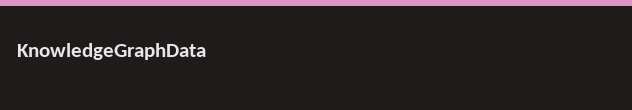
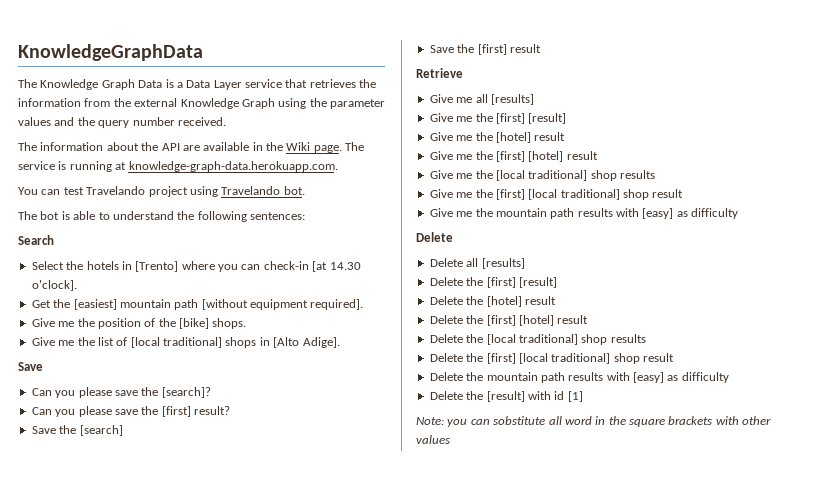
+ The Knowledge Graph Data is a Data Layer service that retrieves the information from the external Knowledge Graph using the parameter values and the query number received.
+ The information about the API are available in the Wiki page. The service is running at knowledge-graph-data.herokuapp.com.
+ You can test Travelando project using Travelando bot.
+ The bot is able to understand the following sentences:
+ Search
+ Select the hotels in [Trento] where you can check-in [at 14.30 o'clock].
+ Get the [easiest] mountain path [without equipment required].
+ Give me the position of the [bike] shops.
+ Give me the list of [local traditional] shops in [Alto Adige].
+ Save
+ Can you please save the [search]?
+ Can you please save the [first] result?
+ Save the [search]
+ Save the [first] result
+ Retrieve
+ Give me all [results]
+ Give me the [first] [result]
+ Give me the [hotel] result
+ Give me the [first] [hotel] result
+ Give me the [local traditional] shop results
+ Give me the [first] [local traditional] shop result
+ Give me the mountain path results with [easy] as difficulty
+ Delete
+ Delete all [results]
+ Delete the [first] [result]
+ Delete the [hotel] result
+ Delete the [first] [hotel] result
+ Delete the [local traditional] shop results
+ Delete the [first] [local traditional] shop result
+ Delete the mountain path results with [easy] as difficulty
+ Delete the [result] with id [1]
+ Note: you can sobstitute all word in the square brackets with other values

